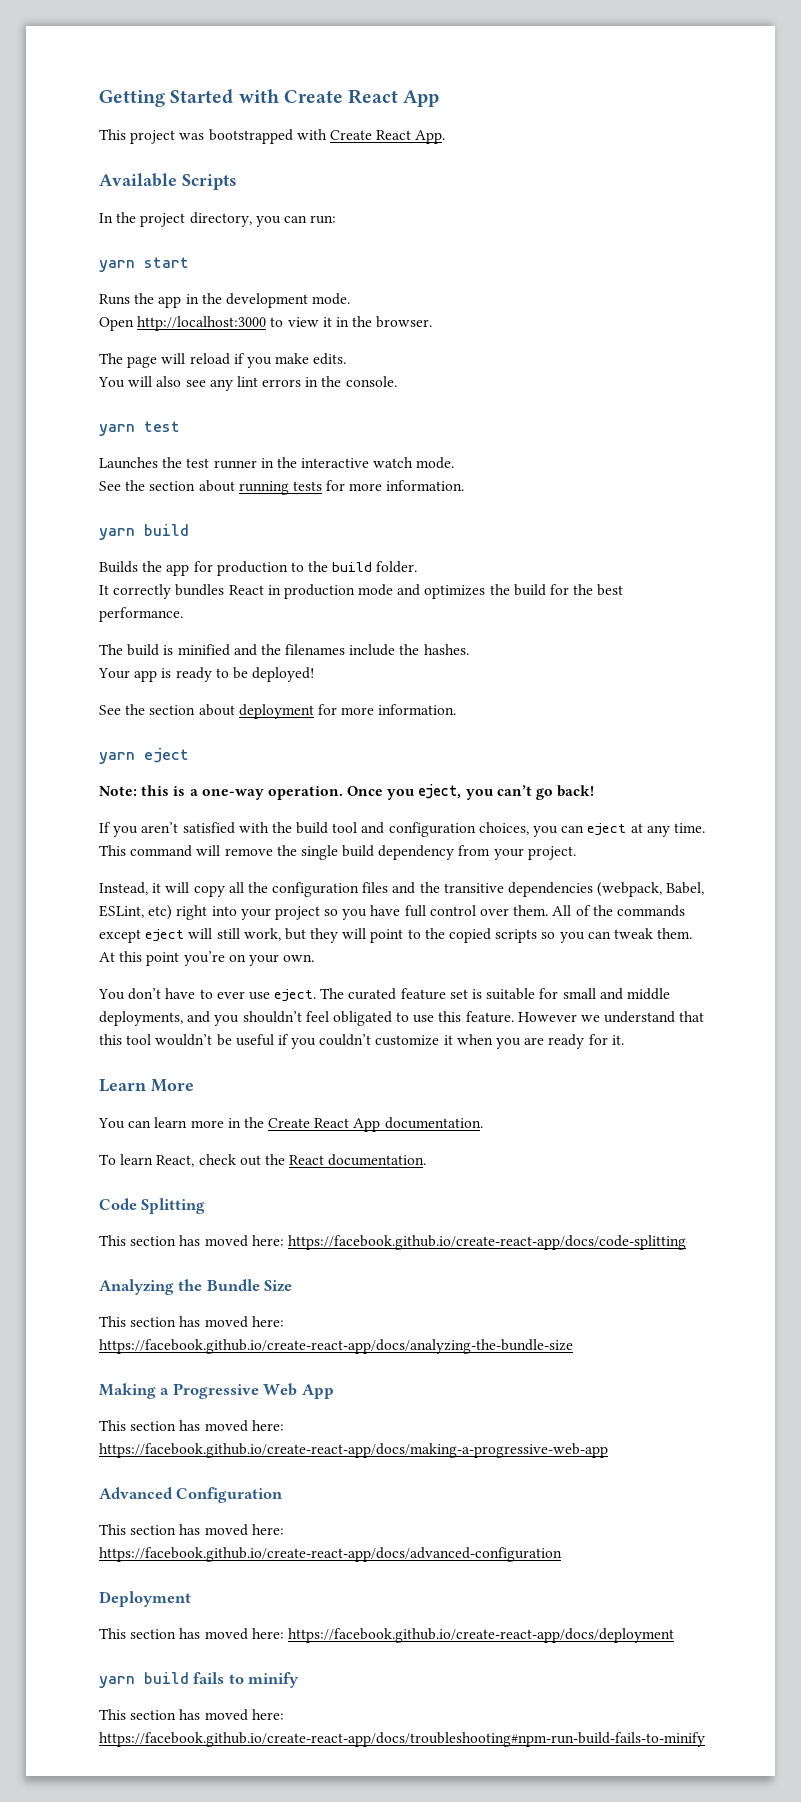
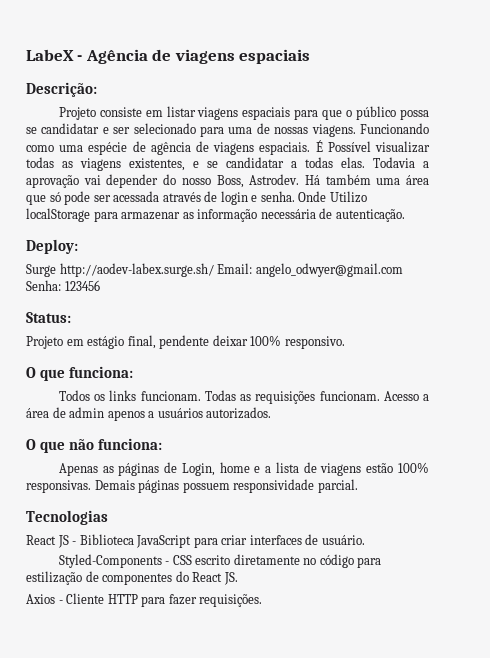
- Getting Started with Create React App
- This project was bootstrapped with Create React App.
- Available Scripts
- In the project directory, you can run:
- yarn start
- Runs the app in the development mode.
- Open http://localhost:3000 to view it in the browser.
- The page will reload if you make edits.
- You will also see any lint errors in the console.
- yarn test
- Launches the test runner in the interactive watch mode.
- See the section about running tests for more information.
- yarn build
- Builds the app for production to the build folder.
- It correctly bundles React in production mode and optimizes the build for the best performance.
- The build is minified and the filenames include the hashes.
- Your app is ready to be deployed!
- See the section about deployment for more information.
- yarn eject
- Note: this is a one-way operation. Once you eject, you can’t go back!
- If you aren’t satisfied with the build tool and configuration choices, you can eject at any time. This command will remove the single build dependency from your project.
- Instead, it will copy all the configuration files and the transitive dependencies (webpack, Babel, ESLint, etc) right into your project so you have full control over them. All of the commands except eject will still work, but they will point to the copied scripts so you can tweak them. At this point you’re on your own.
- You don’t have to ever use eject. The curated feature set is suitable for small and middle deployments, and you shouldn’t feel obligated to use this feature. However we understand that this tool wouldn’t be useful if you couldn’t customize it when you are ready for it.
- Learn More
- You can learn more in the Create React App documentation.
- To learn React, check out the React documentation.
- Code Splitting
- This section has moved here: https://facebook.github.io/create-react-app/docs/code-splitting
- Analyzing the Bundle Size
- This section has moved here: https://facebook.github.io/create-react-app/docs/analyzing-the-bundle-size
- Making a Progressive Web App
- This section has moved here: https://facebook.github.io/create-react-app/docs/making-a-progressive-web-app
- Advanced Configuration
- This section has moved here: https://facebook.github.io/create-react-app/docs/advanced-configuration
- Deployment
- This section has moved here: https://facebook.github.io/create-react-app/docs/deployment
- yarn build fails to minify
- This section has moved here: https://facebook.github.io/create-react-app/docs/troubleshooting#npm-run-build-fails-to-minify
+ LabeX - Agência de viagens espaciais
+ Descrição:
+ Projeto consiste em listar viagens espaciais para que o público possa se candidatar e ser selecionado para uma de nossas viagens. Funcionando como uma espécie de agência de viagens espaciais. É Possível visualizar todas as viagens existentes, e se candidatar a todas elas. Todavia a aprovação vai depender do nosso Boss, Astrodev. Há também uma área que só pode ser acessada através de login e senha. Onde Utilizo localStorage para armazenar as informação necessária de autenticação.
+ Deploy:
+ Surge http://aodev-labex.surge.sh/ Email: angelo_odwyer@gmail.com Senha: 123456
+ Status:
+ Projeto em estágio final, pendente deixar 100% responsivo.
+ O que funciona:
+ Todos os links funcionam. Todas as requisições funcionam. Acesso a área de admin apenos a usuários autorizados.
+ O que não funciona:
+ Apenas as páginas de Login, home e a lista de viagens estão 100% responsivas. Demais páginas possuem responsividade parcial.
+ Tecnologias
+ React JS - Biblioteca JavaScript para criar interfaces de usuário.
+ Styled-Components - CSS escrito diretamente no código para estilização de componentes do React JS.
+ Axios - Cliente HTTP para fazer requisições.

